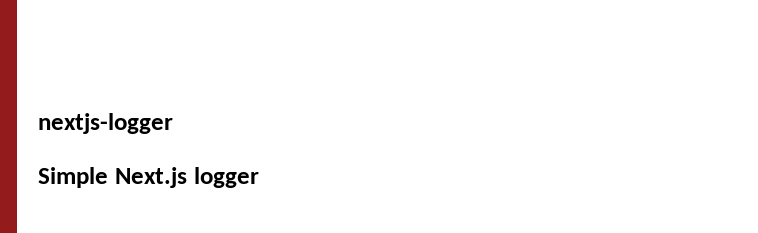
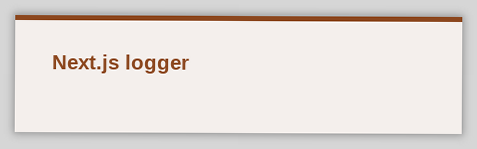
- nextjs-logger
- Simple Next.js logger
+ Next.js logger

